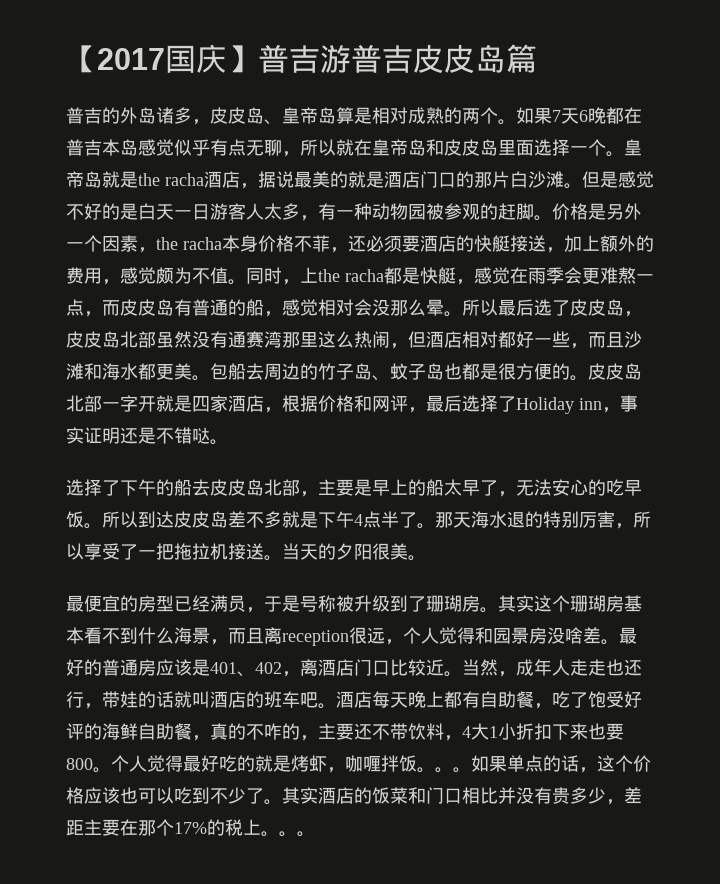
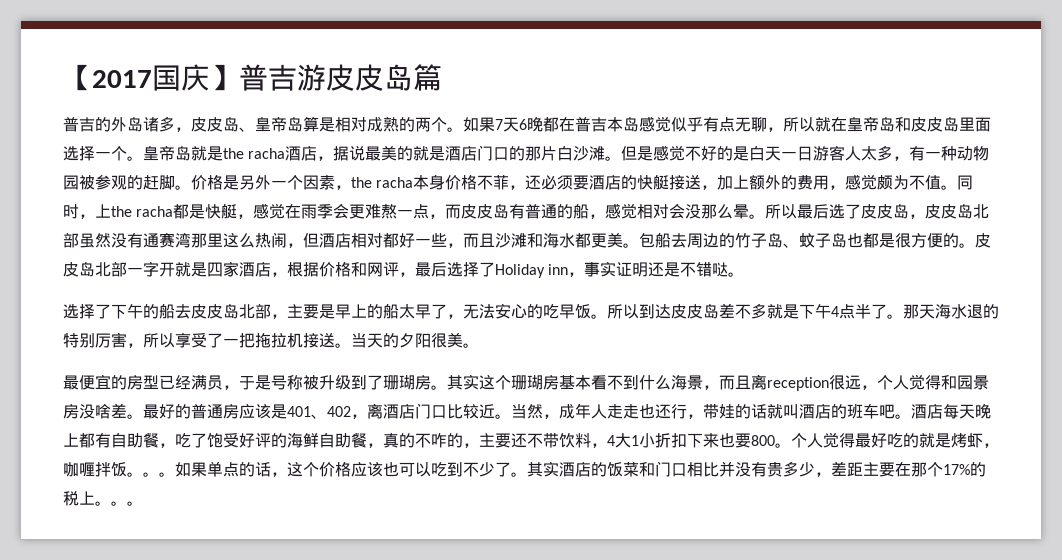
- 【2017国庆】普吉游普吉皮皮岛篇
+ 【2017国庆】普吉游皮皮岛篇

